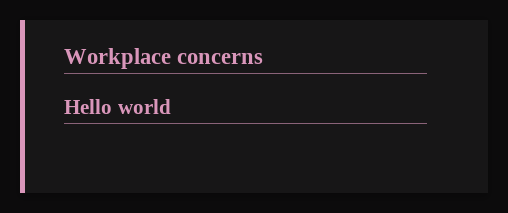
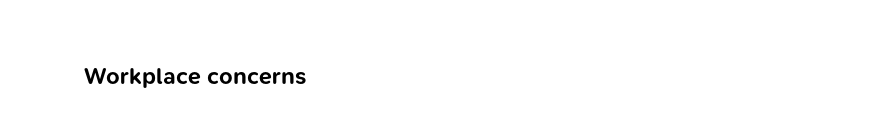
- Hello world

